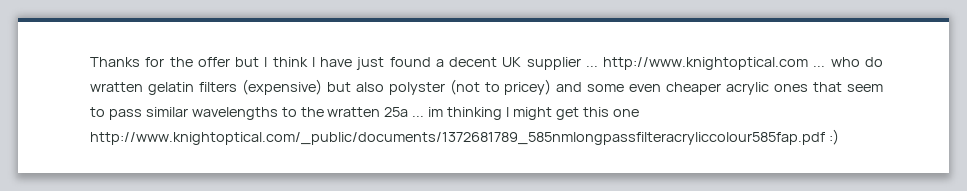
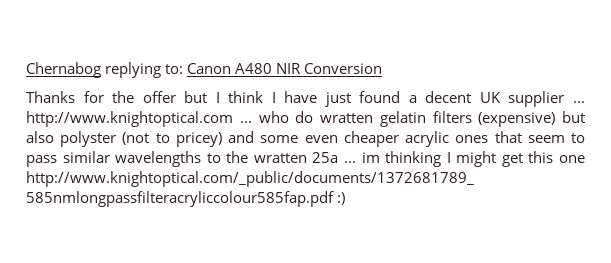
+ Chernabog replying to: Canon A480 NIR Conversion

